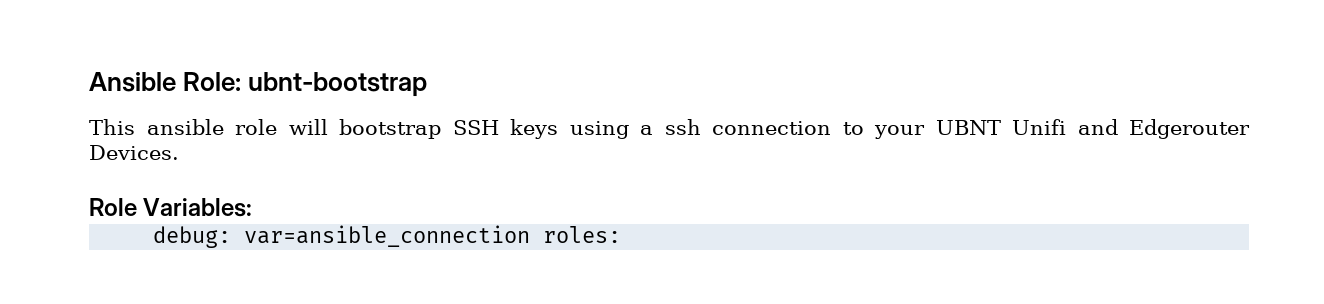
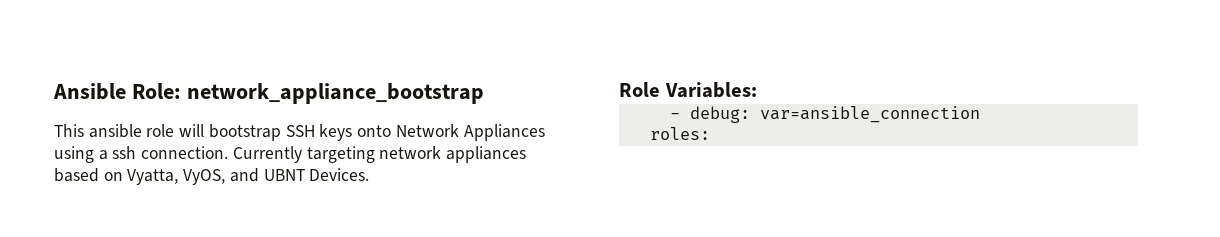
- Ansible Role: ubnt-bootstrap
+ Ansible Role: network_appliance_bootstrap
- This ansible role will bootstrap SSH keys using a ssh connection to your UBNT Unifi and Edgerouter Devices.
+ This ansible role will bootstrap SSH keys onto Network Appliances using a ssh connection. Currently targeting network appliances based on Vyatta, VyOS, and UBNT Devices.
- debug: var=ansible_connection roles:
+ - debug: var=ansible_connection
+ roles:

